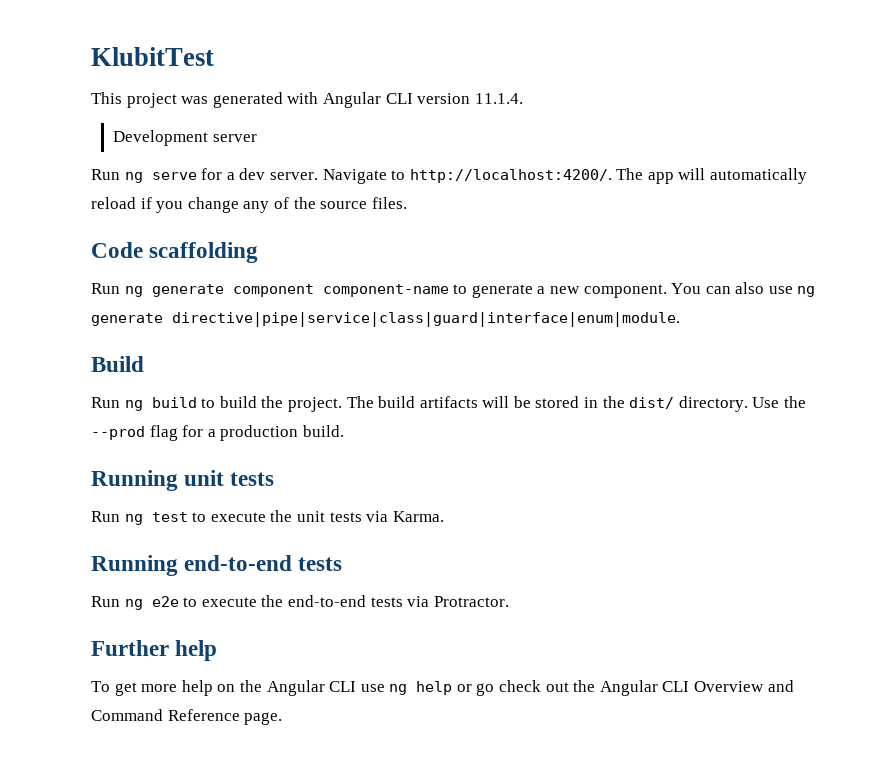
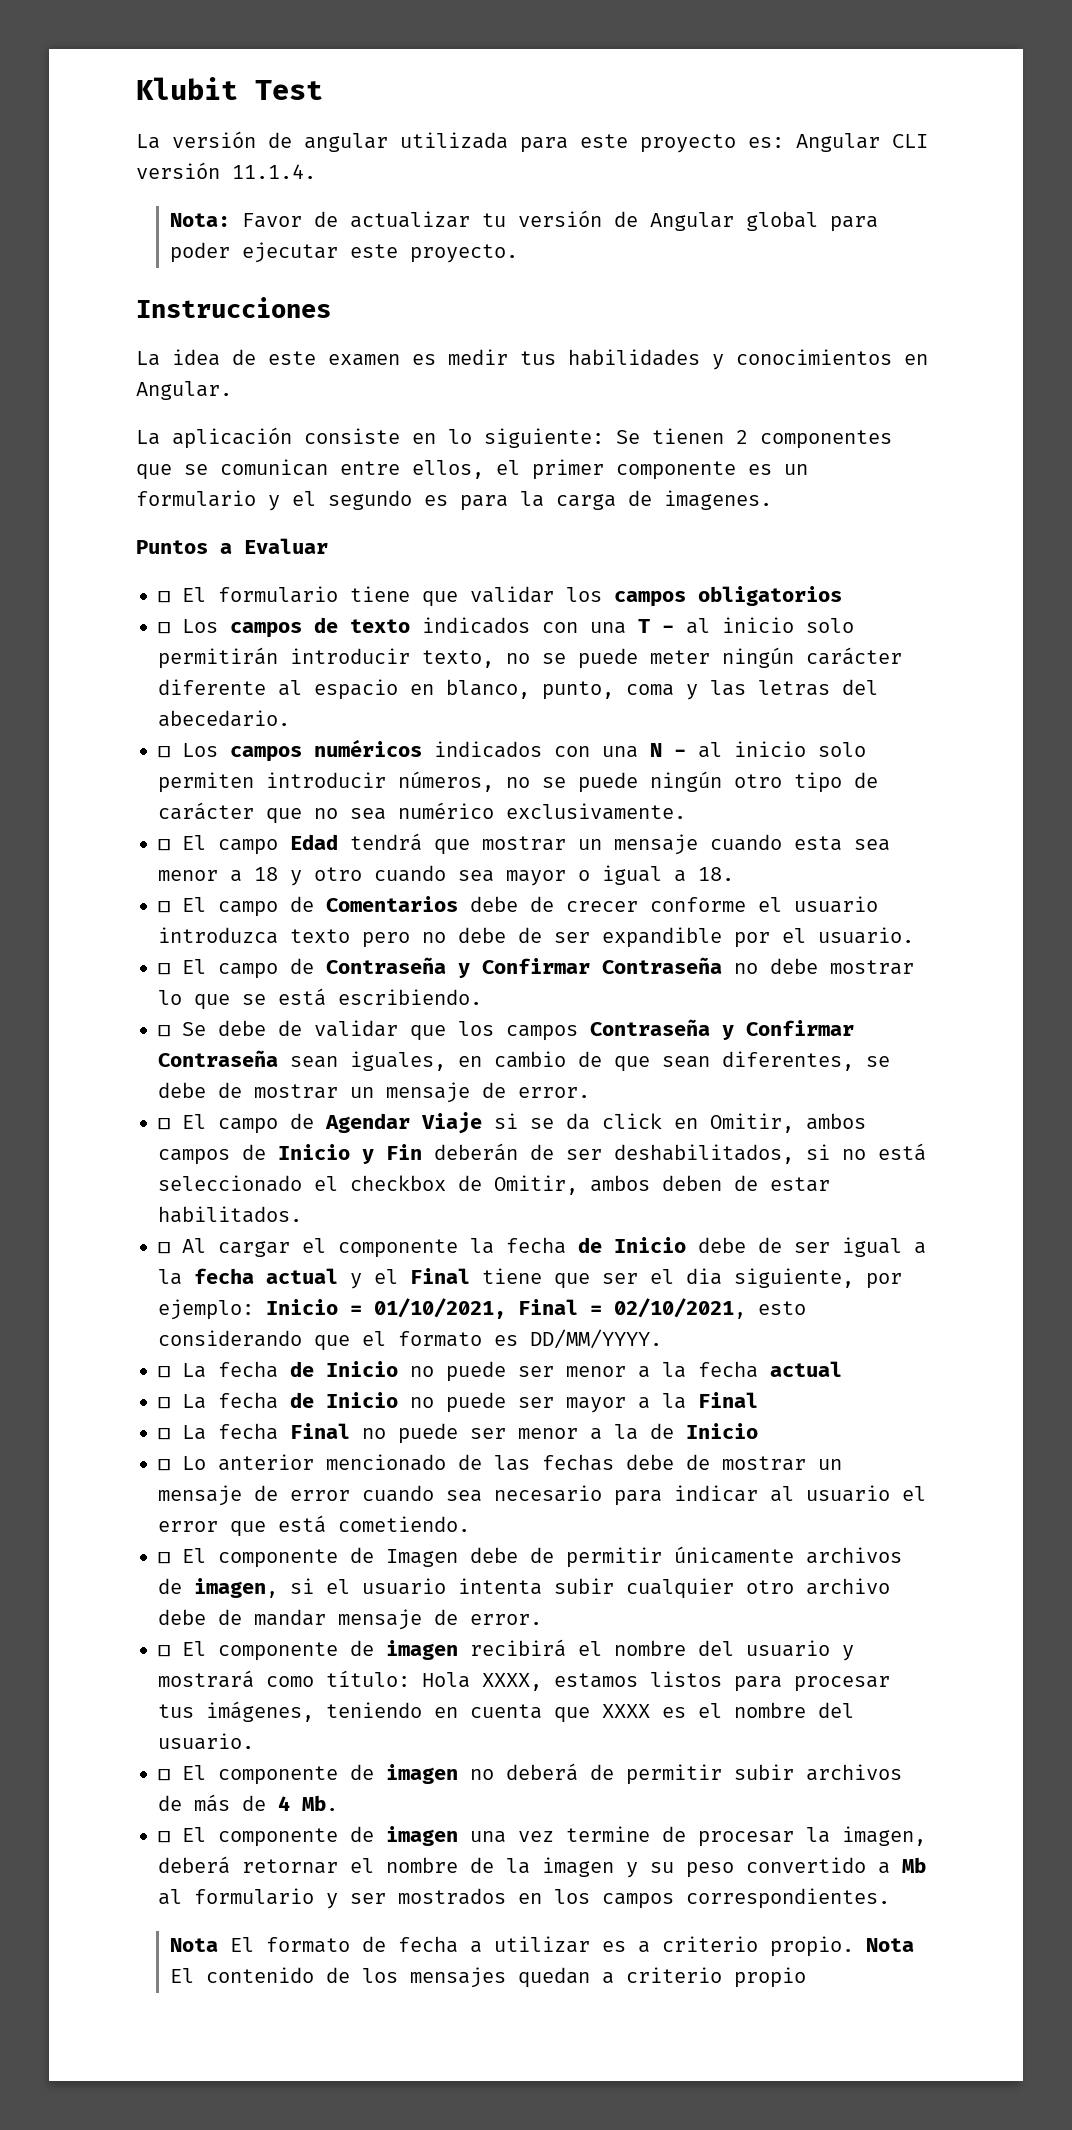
- KlubitTest
- This project was generated with Angular CLI version 11.1.4.
+ Klubit Test
+ La versión de angular utilizada para este proyecto es: Angular CLI versión 11.1.4.
- Development server
- Run ng serve for a dev server. Navigate to http://localhost:4200/. The app will automatically reload if you change any of the source files.
- Code scaffolding
- Run ng generate component component-name to generate a new component. You can also use ng generate directive|pipe|service|class|guard|interface|enum|module.
- Build
- Run ng build to build the project. The build artifacts will be stored in the dist/ directory. Use the --prod flag for a production build.
- Running unit tests
- Run ng test to execute the unit tests via Karma.
- Running end-to-end tests
- Run ng e2e to execute the end-to-end tests via Protractor.
- Further help
- To get more help on the Angular CLI use ng help or go check out the Angular CLI Overview and Command Reference page.
+ Nota: Favor de actualizar tu versión de Angular global para poder ejecutar este proyecto.
+ Instrucciones
+ La idea de este examen es medir tus habilidades y conocimientos en Angular.
+ La aplicación consiste en lo siguiente: Se tienen 2 componentes que se comunican entre ellos, el primer componente es un formulario y el segundo es para la carga de imagenes.
+ Puntos a Evaluar
+ ☐ El formulario tiene que validar los campos obligatorios
+ ☐ Los campos de texto indicados con una T - al inicio solo permitirán introducir texto, no se puede meter ningún carácter diferente al espacio en blanco, punto, coma y las letras del abecedario.
+ ☐ Los campos numéricos indicados con una N - al inicio solo permiten introducir números, no se puede ningún otro tipo de carácter que no sea numérico exclusivamente.
+ ☐ El campo Edad tendrá que mostrar un mensaje cuando esta sea menor a 18 y otro cuando sea mayor o igual a 18.
+ ☐ El campo de Comentarios debe de crecer conforme el usuario introduzca texto pero no debe de ser expandible por el usuario.
+ ☐ El campo de Contraseña y Confirmar Contraseña no debe mostrar lo que se está escribiendo.
+ ☐ Se debe de validar que los campos Contraseña y Confirmar Contraseña sean iguales, en cambio de que sean diferentes, se debe de mostrar un mensaje de error.
+ ☐ El campo de Agendar Viaje si se da click en Omitir, ambos campos de Inicio y Fin deberán de ser deshabilitados, si no está seleccionado el checkbox de Omitir, ambos deben de estar habilitados.
+ ☐ Al cargar el componente la fecha de Inicio debe de ser igual a la fecha actual y el Final tiene que ser el dia siguiente, por ejemplo: Inicio = 01/10/2021, Final = 02/10/2021, esto considerando que el formato es DD/MM/YYYY.
+ ☐ La fecha de Inicio no puede ser menor a la fecha actual
+ ☐ La fecha de Inicio no puede ser mayor a la Final
+ ☐ La fecha Final no puede ser menor a la de Inicio
+ ☐ Lo anterior mencionado de las fechas debe de mostrar un mensaje de error cuando sea necesario para indicar al usuario el error que está cometiendo.
+ ☐ El componente de Imagen debe de permitir únicamente archivos de imagen, si el usuario intenta subir cualquier otro archivo debe de mandar mensaje de error.
+ ☐ El componente de imagen recibirá el nombre del usuario y mostrará como título: Hola XXXX, estamos listos para procesar tus imágenes, teniendo en cuenta que XXXX es el nombre del usuario.
+ ☐ El componente de imagen no deberá de permitir subir archivos de más de 4 Mb.
+ ☐ El componente de imagen una vez termine de procesar la imagen, deberá retornar el nombre de la imagen y su peso convertido a Mb al formulario y ser mostrados en los campos correspondientes.
+ Nota El formato de fecha a utilizar es a criterio propio. Nota El contenido de los mensajes quedan a criterio propio

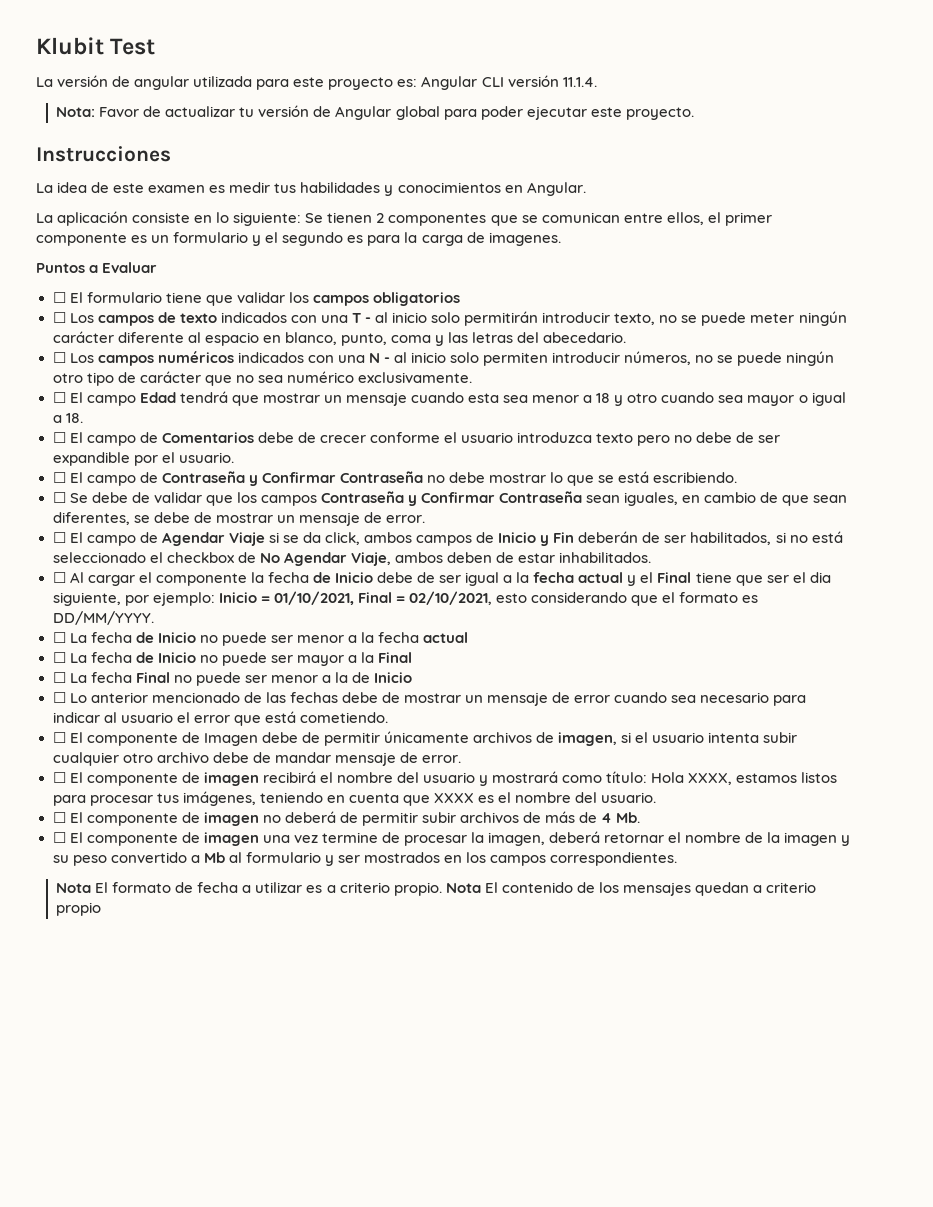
- ☐ El campo de Agendar Viaje si se da click en Omitir, ambos campos de Inicio y Fin deberán de ser deshabilitados, si no está seleccionado el checkbox de Omitir, ambos deben de estar habilitados.
+ ☐ El campo de Agendar Viaje si se da click, ambos campos de Inicio y Fin deberán de ser habilitados, si no está seleccionado el checkbox de No Agendar Viaje, ambos deben de estar inhabilitados.

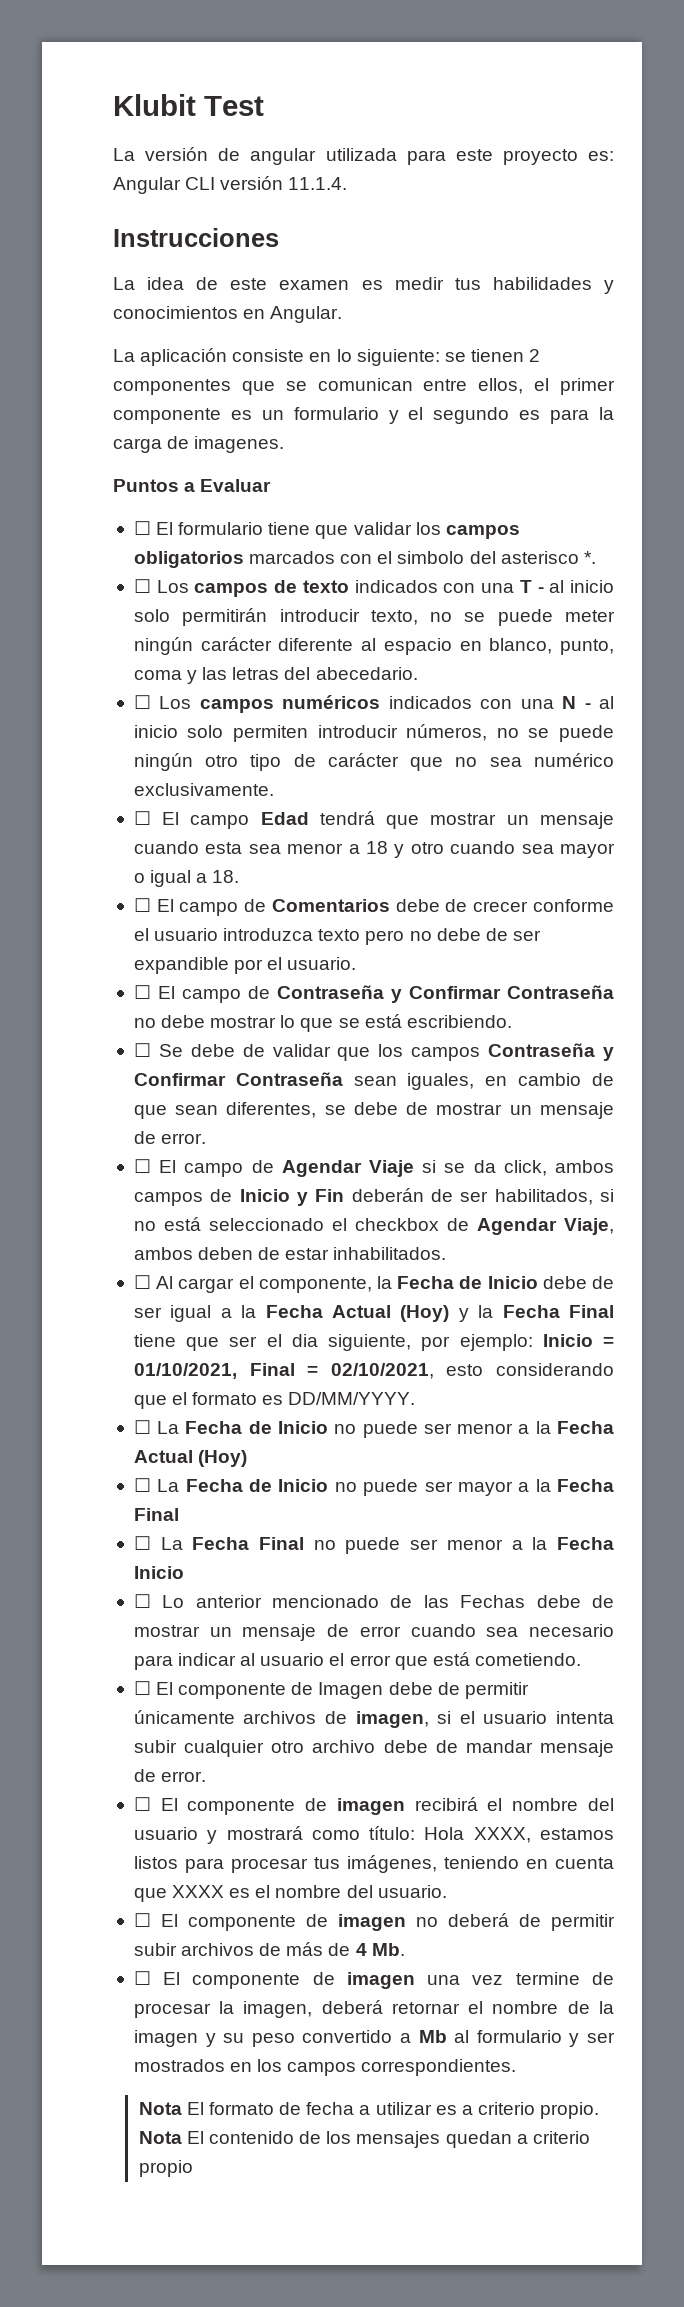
- Nota: Favor de actualizar tu versión de Angular global para poder ejecutar este proyecto.
- La aplicación consiste en lo siguiente: Se tienen 2 componentes que se comunican entre ellos, el primer componente es un formulario y el segundo es para la carga de imagenes.
+ La aplicación consiste en lo siguiente: se tienen 2 componentes que se comunican entre ellos, el primer componente es un formulario y el segundo es para la carga de imagenes.
- ☐ El formulario tiene que validar los campos obligatorios
+ ☐ El formulario tiene que validar los campos obligatorios marcados con el simbolo del asterisco *.
- ☐ El campo de Agendar Viaje si se da click, ambos campos de Inicio y Fin deberán de ser habilitados, si no está seleccionado el checkbox de No Agendar Viaje, ambos deben de estar inhabilitados.
+ ☐ El campo de Agendar Viaje si se da click, ambos campos de Inicio y Fin deberán de ser habilitados, si no está seleccionado el checkbox de Agendar Viaje, ambos deben de estar inhabilitados.
- ☐ Al cargar el componente la fecha de Inicio debe de ser igual a la fecha actual y el Final tiene que ser el dia siguiente, por ejemplo: Inicio = 01/10/2021, Final = 02/10/2021, esto considerando que el formato es DD/MM/YYYY.
+ ☐ Al cargar el componente, la Fecha de Inicio debe de ser igual a la Fecha Actual (Hoy) y la Fecha Final tiene que ser el dia siguiente, por ejemplo: Inicio = 01/10/2021, Final = 02/10/2021, esto considerando que el formato es DD/MM/YYYY.
- ☐ La fecha de Inicio no puede ser menor a la fecha actual
- ☐ La fecha de Inicio no puede ser mayor a la Final
+ ☐ La Fecha de Inicio no puede ser menor a la Fecha Actual (Hoy)
+ ☐ La Fecha de Inicio no puede ser mayor a la Fecha Final
- ☐ La fecha Final no puede ser menor a la de Inicio
+ ☐ La Fecha Final no puede ser menor a la Fecha Inicio
- ☐ Lo anterior mencionado de las fechas debe de mostrar un mensaje de error cuando sea necesario para indicar al usuario el error que está cometiendo.
+ ☐ Lo anterior mencionado de las Fechas debe de mostrar un mensaje de error cuando sea necesario para indicar al usuario el error que está cometiendo.

